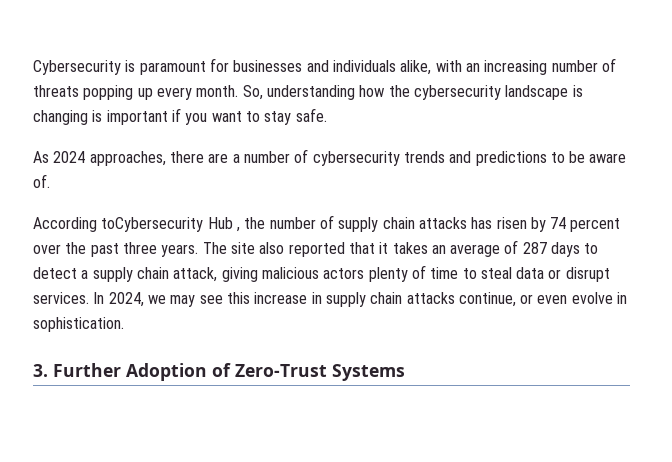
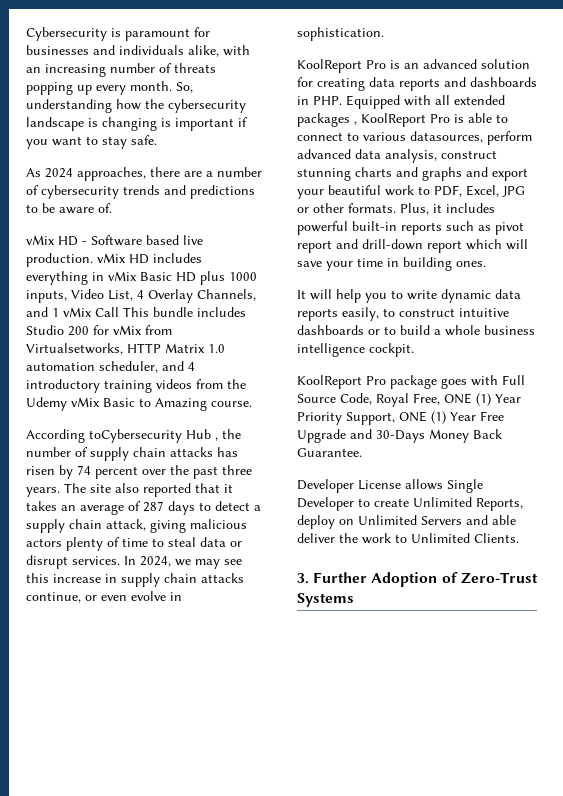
+ vMix HD - Software based live production. vMix HD includes everything in vMix Basic HD plus 1000 inputs, Video List, 4 Overlay Channels, and 1 vMix Call This bundle includes Studio 200 for vMix from Virtualsetworks, HTTP Matrix 1.0 automation scheduler, and 4 introductory training videos from the Udemy vMix Basic to Amazing course.
+ KoolReport Pro is an advanced solution for creating data reports and dashboards in PHP. Equipped with all extended packages , KoolReport Pro is able to connect to various datasources, perform advanced data analysis, construct stunning charts and graphs and export your beautiful work to PDF, Excel, JPG or other formats. Plus, it includes powerful built-in reports such as pivot report and drill-down report which will save your time in building ones.
+ It will help you to write dynamic data reports easily, to construct intuitive dashboards or to build a whole business intelligence cockpit.
+ KoolReport Pro package goes with Full Source Code, Royal Free, ONE (1) Year Priority Support, ONE (1) Year Free Upgrade and 30-Days Money Back Guarantee.
+ Developer License allows Single Developer to create Unlimited Reports, deploy on Unlimited Servers and able deliver the work to Unlimited Clients.

